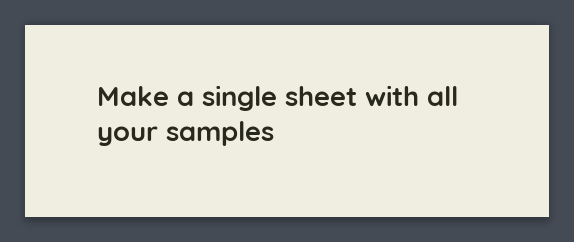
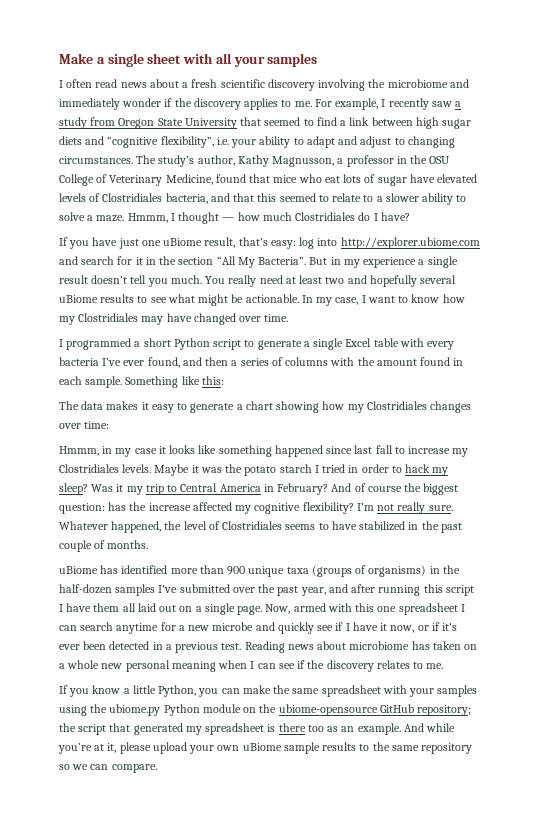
+ I often read news about a fresh scientific discovery involving the microbiome and immediately wonder if the discovery applies to me. For example, I recently saw a study from Oregon State University that seemed to find a link between high sugar diets and “cognitive flexibility”, i.e. your ability to adapt and adjust to changing circumstances. The study’s author, Kathy Magnusson, a professor in the OSU College of Veterinary Medicine, found that mice who eat lots of sugar have elevated levels of Clostridiales bacteria, and that this seemed to relate to a slower ability to solve a maze. Hmmm, I thought — how much Clostridiales do I have?
+ If you have just one uBiome result, that’s easy: log into http://explorer.ubiome.com and search for it in the section “All My Bacteria”. But in my experience a single result doesn’t tell you much. You really need at least two and hopefully several uBiome results to see what might be actionable. In my case, I want to know how my Clostridiales may have changed over time.
+ I programmed a short Python script to generate a single Excel table with every bacteria I’ve ever found, and then a series of columns with the amount found in each sample. Something like this:
+ The data makes it easy to generate a chart showing how my Clostridiales changes over time:
+ Hmmm, in my case it looks like something happened since last fall to increase my Clostridiales levels. Maybe it was the potato starch I tried in order to hack my sleep? Was it my trip to Central America in February? And of course the biggest question: has the increase affected my cognitive flexibility? I’m not really sure. Whatever happened, the level of Clostridiales seems to have stabilized in the past couple of months.
+ uBiome has identified more than 900 unique taxa (groups of organisms) in the half-dozen samples I've submitted over the past year, and after running this script I have them all laid out on a single page. Now, armed with this one spreadsheet I can search anytime for a new microbe and quickly see if I have it now, or if it's ever been detected in a previous test. Reading news about microbiome has taken on a whole new personal meaning when I can see if the discovery relates to me.
+ If you know a little Python, you can make the same spreadsheet with your samples using the ubiome.py Python module on the ubiome-opensource GitHub repository; the script that generated my spreadsheet is there too as an example. And while you’re at it, please upload your own uBiome sample results to the same repository so we can compare.

